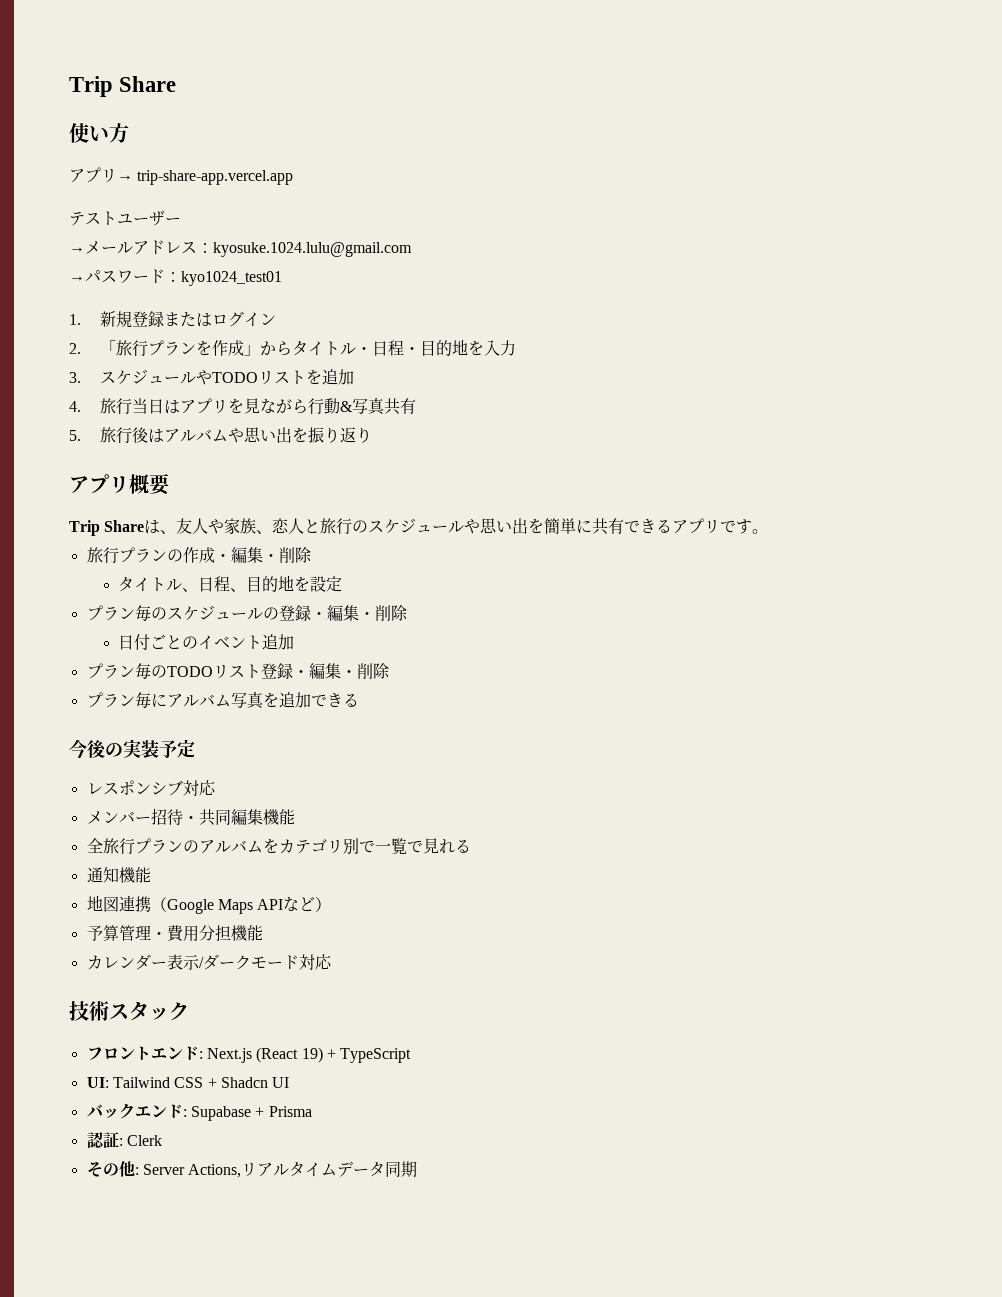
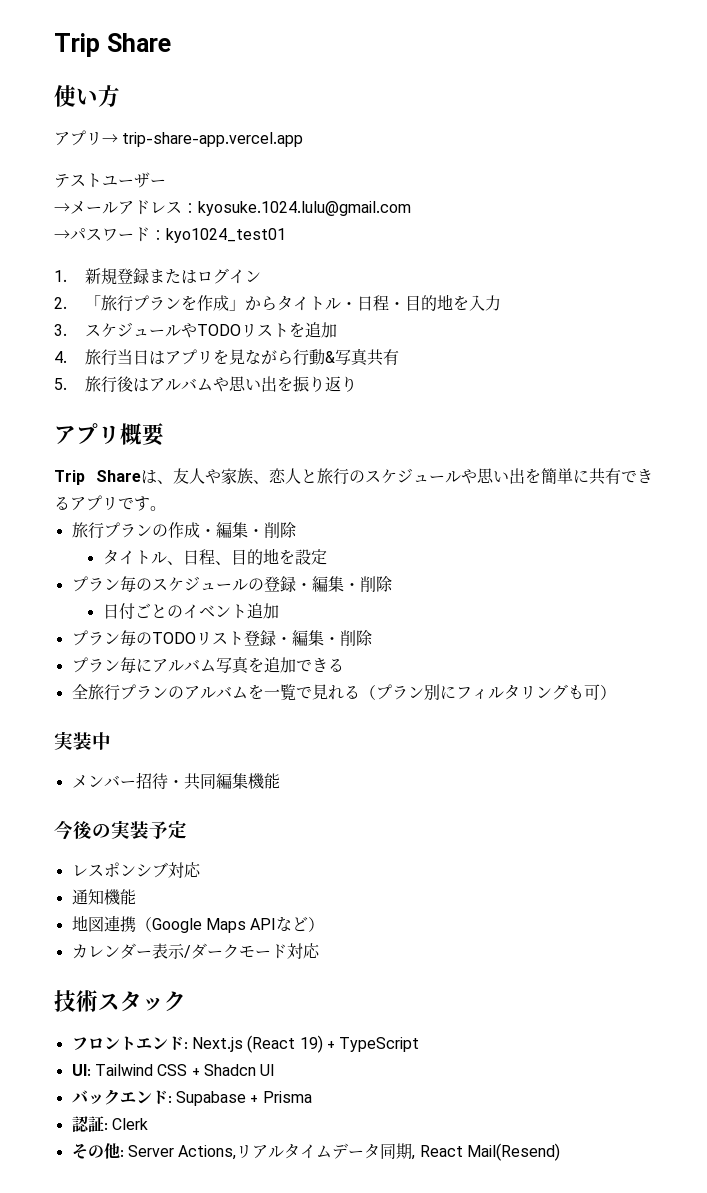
+ 全旅行プランのアルバムを一覧で見れる（プラン別にフィルタリングも可）
+ 実装中
+ メンバー招待・共同編集機能
- メンバー招待・共同編集機能
- 全旅行プランのアルバムをカテゴリ別で一覧で見れる
- 予算管理・費用分担機能
- その他: Server Actions,リアルタイムデータ同期
+ その他: Server Actions,リアルタイムデータ同期, React Mail(Resend)

